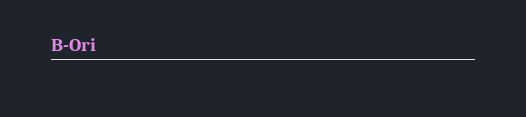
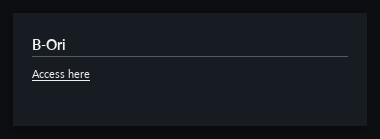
+ Access here

